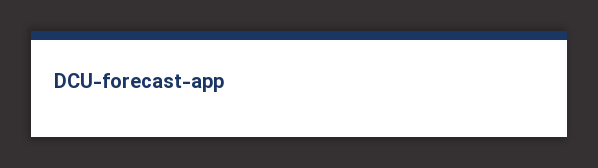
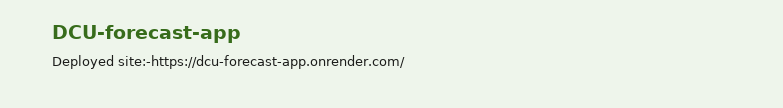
+ Deployed site:-https://dcu-forecast-app.onrender.com/

